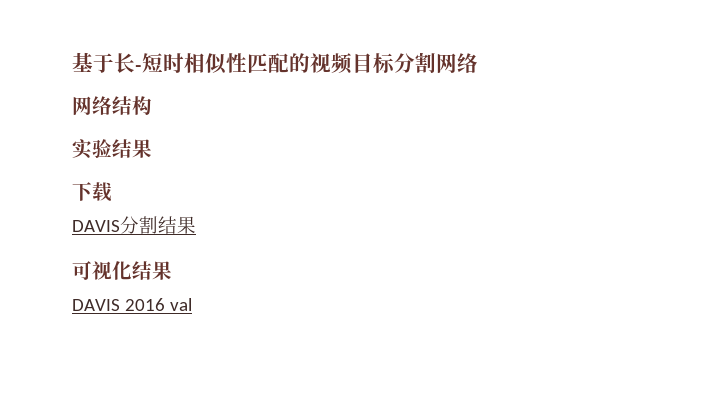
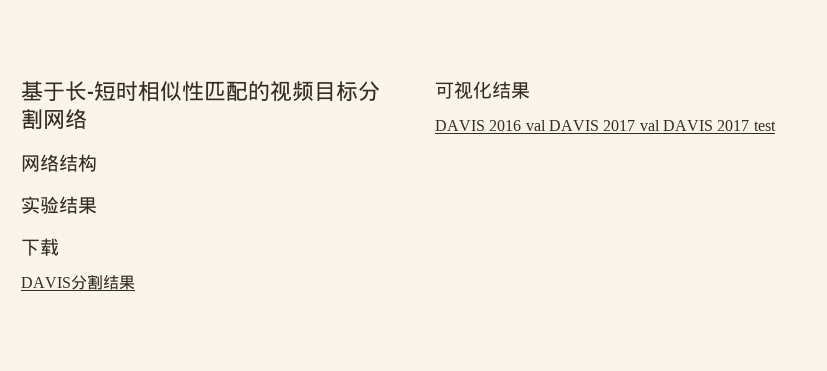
- DAVIS 2016 val
+ DAVIS 2016 val DAVIS 2017 val DAVIS 2017 test

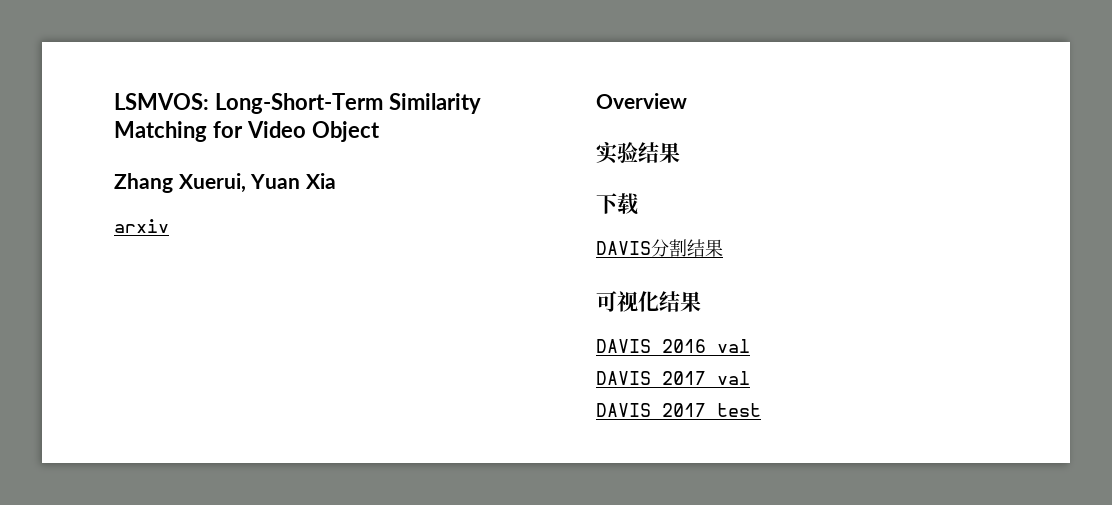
- 基于长-短时相似性匹配的视频目标分割网络
- 网络结构
+ LSMVOS: Long-Short-Term Similarity Matching for Video Object
+ Zhang Xuerui, Yuan Xia
+ arxiv
+ Overview
- DAVIS 2016 val DAVIS 2017 val DAVIS 2017 test
+ DAVIS 2016 val
+ DAVIS 2017 val
+ DAVIS 2017 test

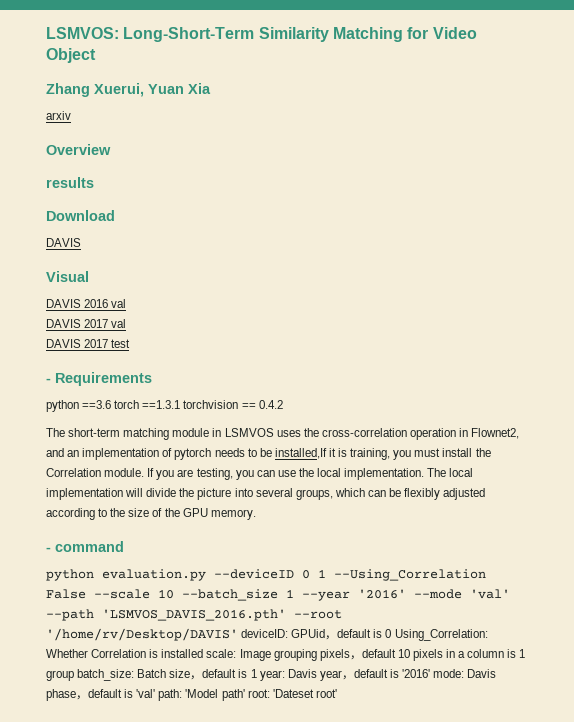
- 实验结果
- 下载
- DAVIS分割结果
- 可视化结果
+ results
+ Download
+ DAVIS
+ Visual
+ - Requirements
+ python ==3.6 torch ==1.3.1 torchvision == 0.4.2
+ The short-term matching module in LSMVOS uses the cross-correlation operation in Flownet2, and an implementation of pytorch needs to be installed,If it is training, you must install the Correlation module. If you are testing, you can use the local implementation. The local implementation will divide the picture into several groups, which can be flexibly adjusted according to the size of the GPU memory.
+ - command
+ python evaluation.py --deviceID 0 1 --Using_Correlation False --scale 10 --batch_size 1 --year '2016' --mode 'val' --path 'LSMVOS_DAVIS_2016.pth' --root '/home/rv/Desktop/DAVIS' deviceID: GPUid，default is 0 Using_Correlation: Whether Correlation is installed scale: Image grouping pixels，default 10 pixels in a column is 1 group batch_size: Batch size，default is 1 year: Davis year，default is '2016' mode: Davis phase，default is 'val' path: 'Model path' root: 'Dateset root'

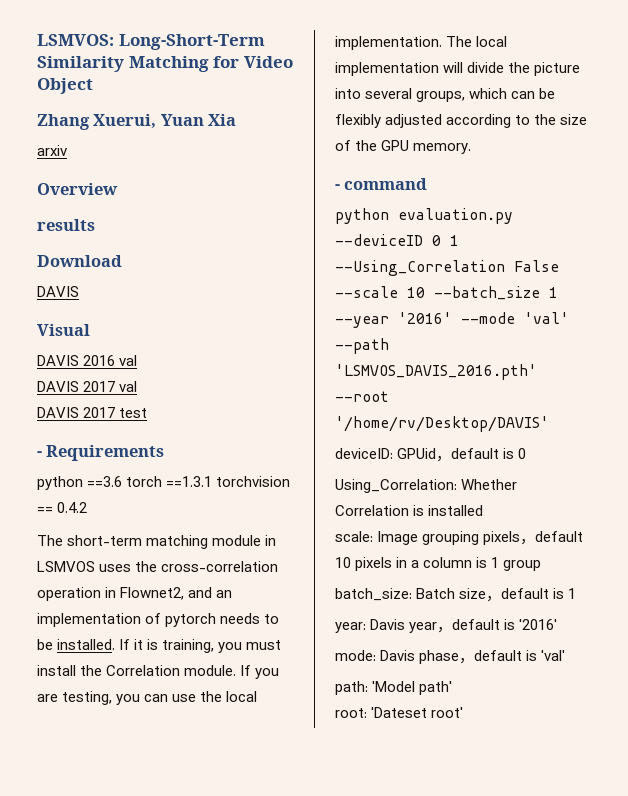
- The short-term matching module in LSMVOS uses the cross-correlation operation in Flownet2, and an implementation of pytorch needs to be installed,If it is training, you must install the Correlation module.
+ The short-term matching module in LSMVOS uses the cross-correlation operation in Flownet2, and an implementation of pytorch needs to be installed. If it is training, you must install the Correlation module.
- python evaluation.py --deviceID 0 1 --Using_Correlation False --scale 10 --batch_size 1 --year '2016' --mode 'val' --path 'LSMVOS_DAVIS_2016.pth' --root '/home/rv/Desktop/DAVIS' deviceID:
+ python evaluation.py --deviceID 0 1 --Using_Correlation False --scale 10 --batch_size 1 --year '2016' --mode 'val' --path 'LSMVOS_DAVIS_2016.pth' --root '/home/rv/Desktop/DAVIS'
+ deviceID:
- GPUid，default is 0 Using_Correlation:
+ GPUid，default is 0
+ Using_Correlation:
- Whether Correlation is installed scale:
+ Whether Correlation is installed
+ scale:
- Image grouping pixels，default 10 pixels in a column is 1 group batch_size:
+ Image grouping pixels，default 10 pixels in a column is 1 group
+ batch_size:
- Batch size，default is 1 year:
+ Batch size，default is 1
+ year:
- Davis year，default is '2016' mode:
+ Davis year，default is '2016'
+ mode:
- Davis phase，default is 'val' path:
+ Davis phase，default is 'val'
+ path:
- 'Model path' root:
+ 'Model path'
+ root:

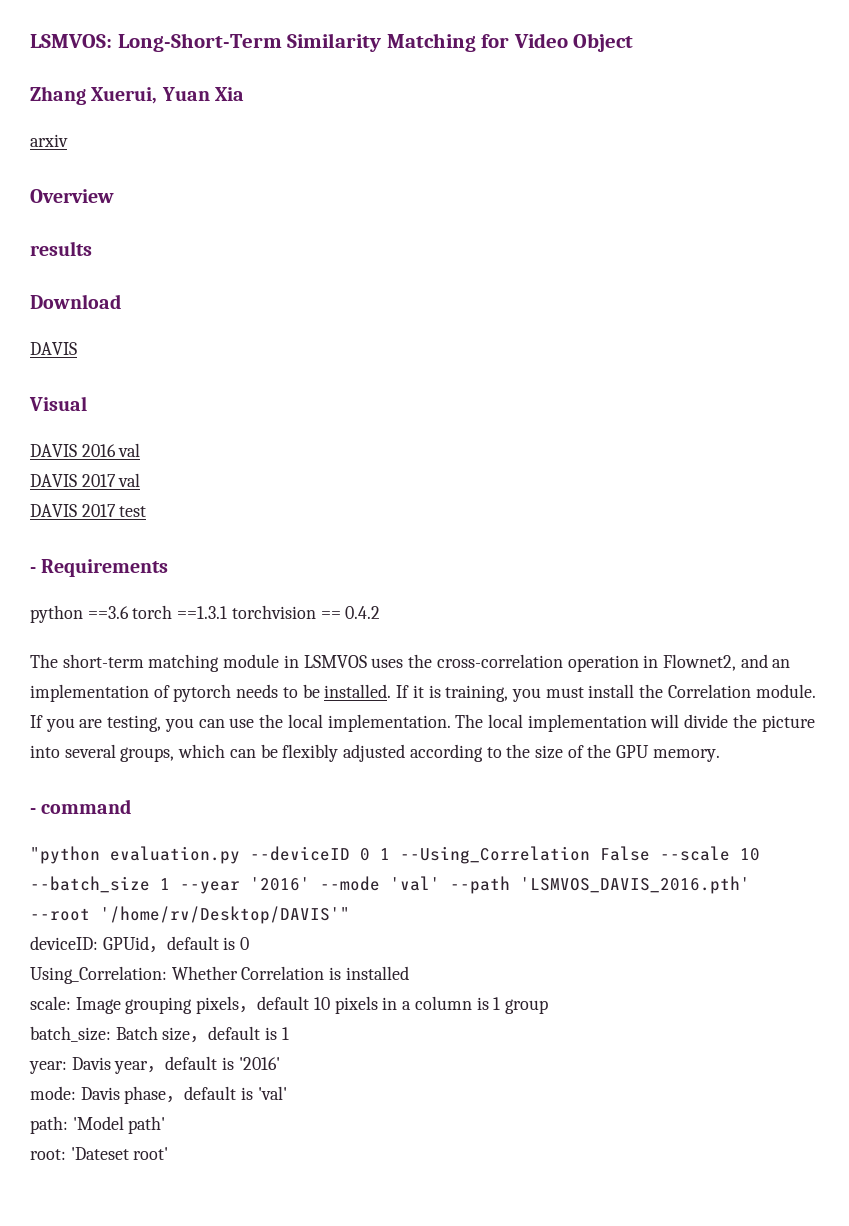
- python evaluation.py --deviceID 0 1 --Using_Correlation False --scale 10 --batch_size 1 --year '2016' --mode 'val' --path 'LSMVOS_DAVIS_2016.pth' --root '/home/rv/Desktop/DAVIS'
+ "python evaluation.py --deviceID 0 1 --Using_Correlation False --scale 10 --batch_size 1 --year '2016' --mode 'val' --path 'LSMVOS_DAVIS_2016.pth' --root '/home/rv/Desktop/DAVIS'"

